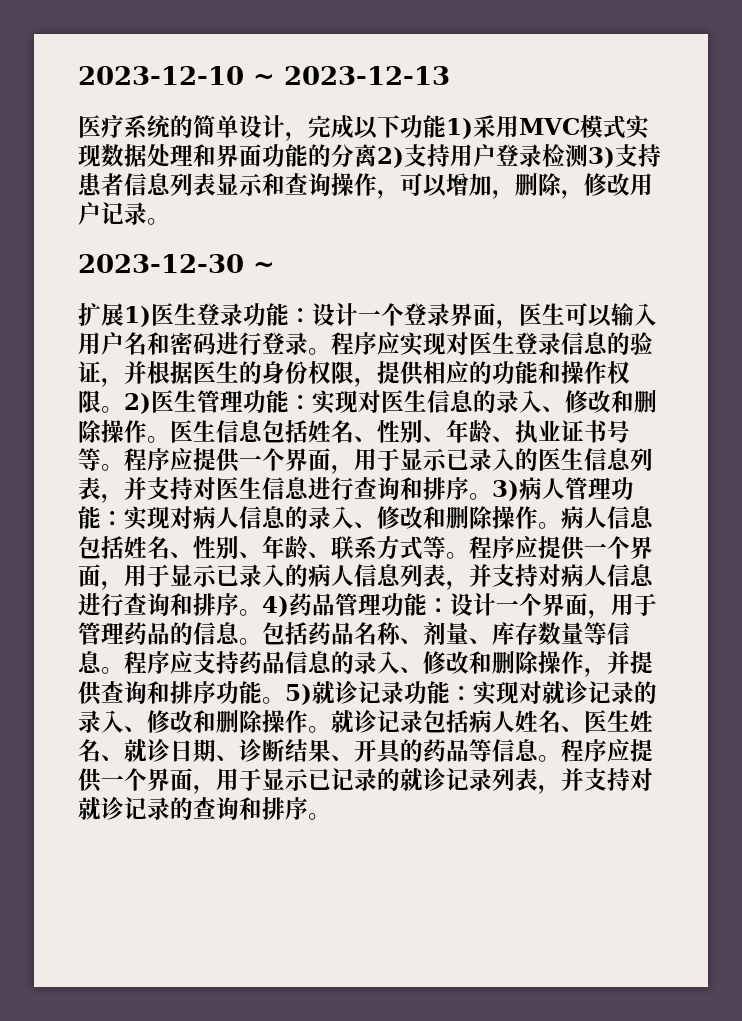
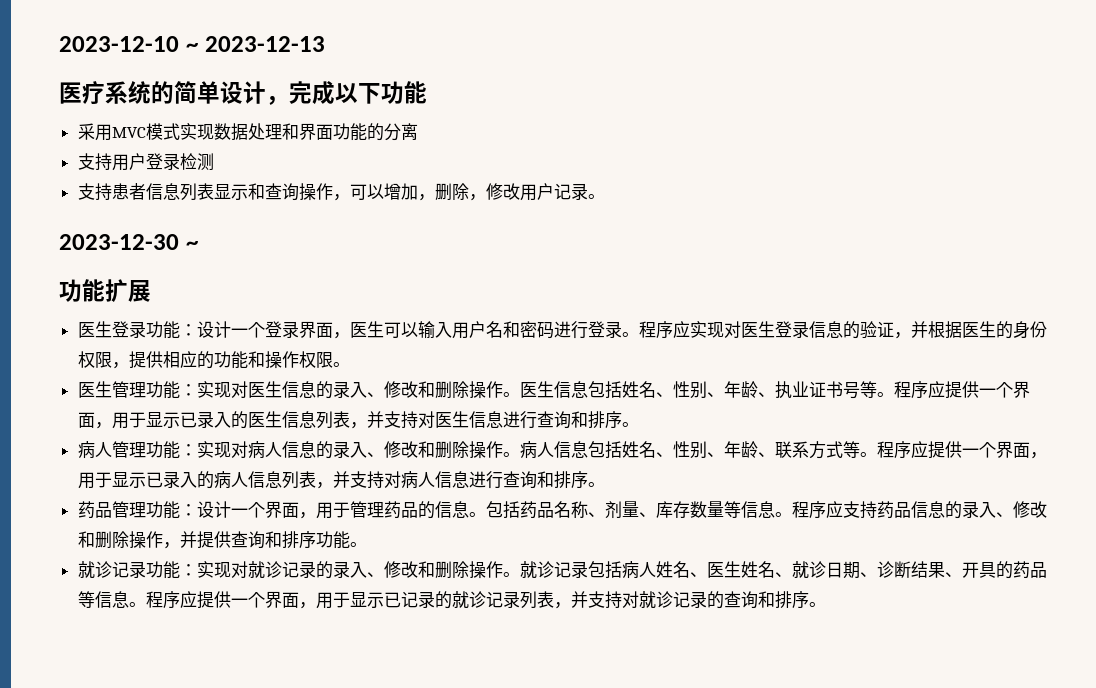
- 医疗系统的简单设计，完成以下功能1)采用MVC模式实现数据处理和界面功能的分离2)支持用户登录检测3)支持患者信息列表显示和查询操作，可以增加，删除，修改用户记录。
+ 医疗系统的简单设计，完成以下功能
+ 采用MVC模式实现数据处理和界面功能的分离
+ 支持用户登录检测
+ 支持患者信息列表显示和查询操作，可以增加，删除，修改用户记录。
- 扩展1)医生登录功能：设计一个登录界面，医生可以输入用户名和密码进行登录。
+ 功能扩展
+ 医生登录功能：设计一个登录界面，医生可以输入用户名和密码进行登录。
- 程序应实现对医生登录信息的验证，并根据医生的身份权限，提供相应的功能和操作权限。2)医生管理功能：实现对医生信息的录入、修改和删除操作。
+ 程序应实现对医生登录信息的验证，并根据医生的身份权限，提供相应的功能和操作权限。
+ 医生管理功能：实现对医生信息的录入、修改和删除操作。
- 程序应提供一个界面，用于显示已录入的医生信息列表，并支持对医生信息进行查询和排序。3)病人管理功能：实现对病人信息的录入、修改和删除操作。
+ 程序应提供一个界面，用于显示已录入的医生信息列表，并支持对医生信息进行查询和排序。
+ 病人管理功能：实现对病人信息的录入、修改和删除操作。
- 程序应提供一个界面，用于显示已录入的病人信息列表，并支持对病人信息进行查询和排序。4)药品管理功能：设计一个界面，用于管理药品的信息。
+ 程序应提供一个界面，用于显示已录入的病人信息列表，并支持对病人信息进行查询和排序。
+ 药品管理功能：设计一个界面，用于管理药品的信息。
- 程序应支持药品信息的录入、修改和删除操作，并提供查询和排序功能。5)就诊记录功能：实现对就诊记录的录入、修改和删除操作。
+ 程序应支持药品信息的录入、修改和删除操作，并提供查询和排序功能。
+ 就诊记录功能：实现对就诊记录的录入、修改和删除操作。

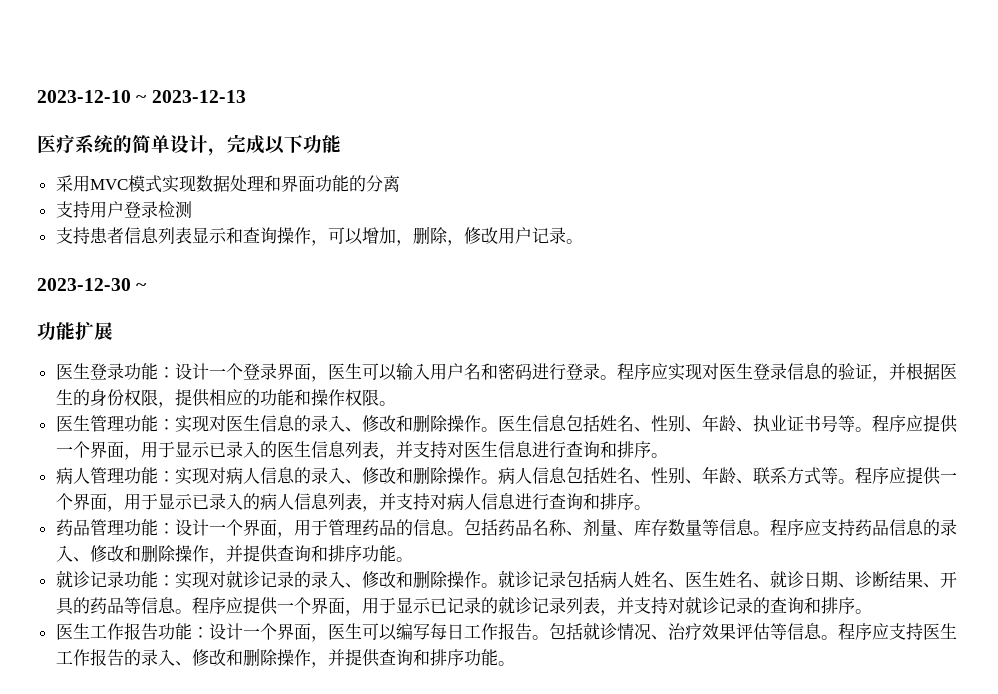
+ 医生工作报告功能：设计一个界面，医生可以编写每日工作报告。包括就诊情况、治疗效果评估等信息。程序应支持医生工作报告的录入、修改和删除操作，并提供查询和排序功能。

